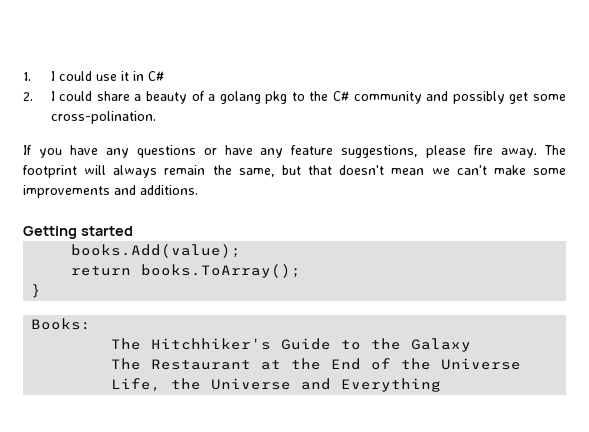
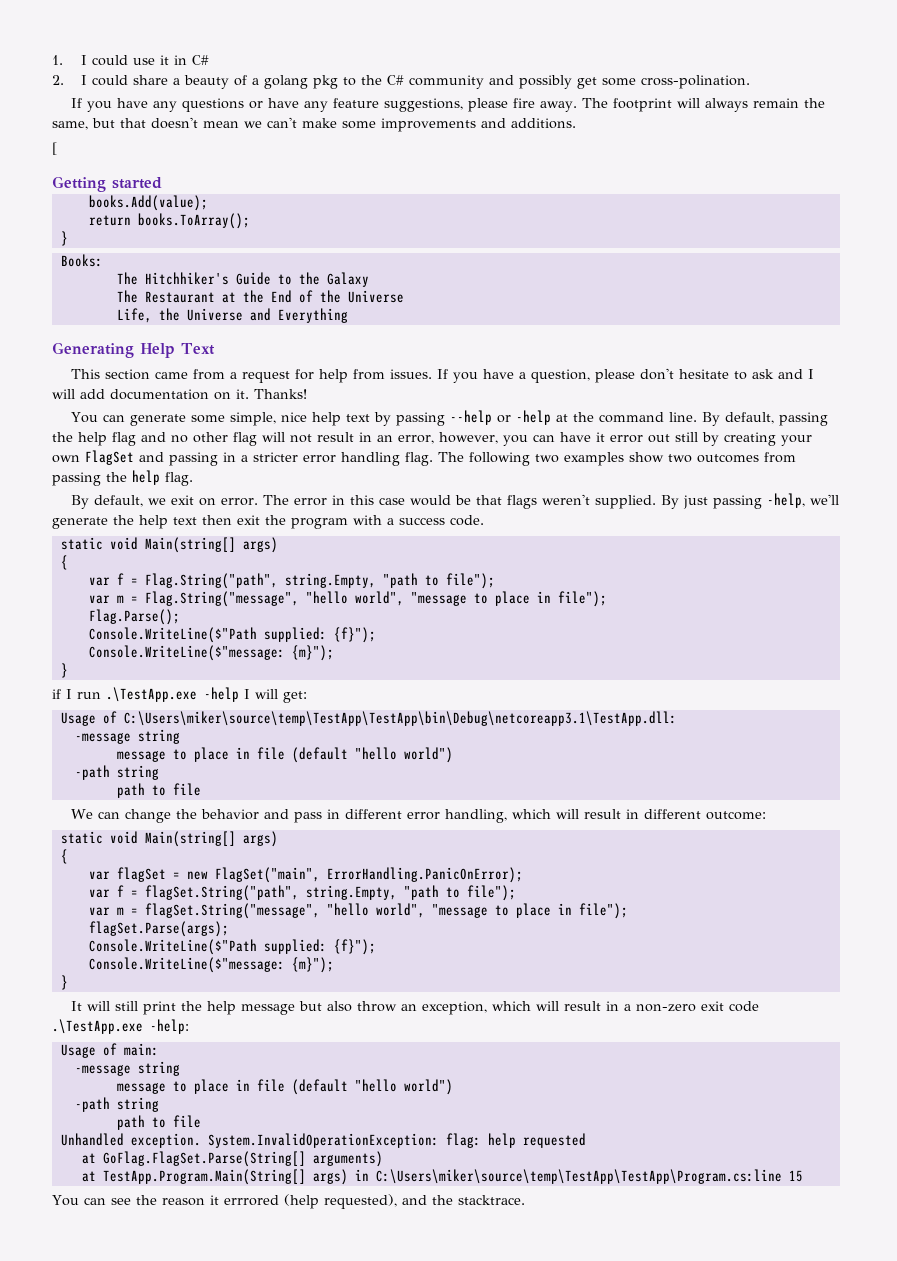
+ [
+ Generating Help Text
+ This section came from a request for help from issues. If you have a question, please don't hesitate to ask and I will add documentation on it. Thanks!
+ You can generate some simple, nice help text by passing --help or -help at the command line. By default, passing the help flag and no other flag will not result in an error, however, you can have it error out still by creating your own FlagSet and passing in a stricter error handling flag. The following two examples show two outcomes from passing the help flag.
+ By default, we exit on error. The error in this case would be that flags weren't supplied. By just passing -help, we'll generate the help text then exit the program with a success code.
+ static void Main(string[] args)
+ {
+ var f = Flag.String("path", string.Empty, "path to file");
+ var m = Flag.String("message", "hello world", "message to place in file");
+ Flag.Parse();
+ Console.WriteLine($"Path supplied: {f}");
+ Console.WriteLine($"message: {m}");
+ }
+ if I run .\TestApp.exe -help I will get:
+ Usage of C:\Users\miker\source\temp\TestApp\TestApp\bin\Debug\netcoreapp3.1\TestApp.dll:
+ -message string
+ message to place in file (default "hello world")
+ -path string
+ path to file
+ We can change the behavior and pass in different error handling, which will result in different outcome:
+ static void Main(string[] args)
+ {
+ var flagSet = new FlagSet("main", ErrorHandling.PanicOnError);
+ var f = flagSet.String("path", string.Empty, "path to file");
+ var m = flagSet.String("message", "hello world", "message to place in file");
+ flagSet.Parse(args);
+ Console.WriteLine($"Path supplied: {f}");
+ Console.WriteLine($"message: {m}");
+ }
+ It will still print the help message but also throw an exception, which will result in a non-zero exit code .\TestApp.exe -help:
+ Usage of main:
+ -message string
+ message to place in file (default "hello world")
+ -path string
+ path to file
+ Unhandled exception. System.InvalidOperationException: flag: help requested
+ at GoFlag.FlagSet.Parse(String[] arguments)
+ at TestApp.Program.Main(String[] args) in C:\Users\miker\source\temp\TestApp\TestApp\Program.cs:line 15
+ You can see the reason it errrored (help requested), and the stacktrace.

